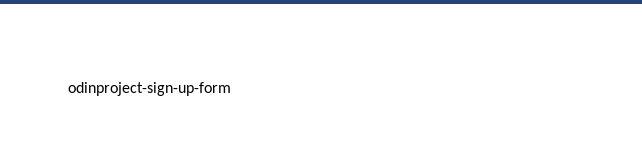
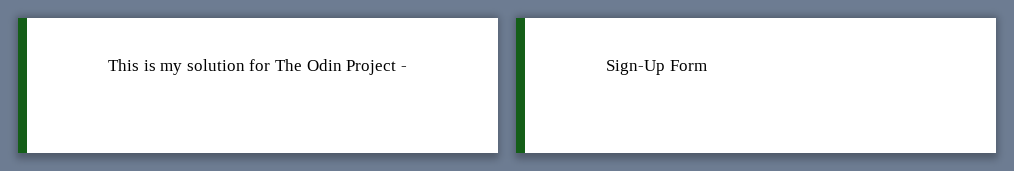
- odinproject-sign-up-form
+ This is my solution for The Odin Project - Sign-Up Form

